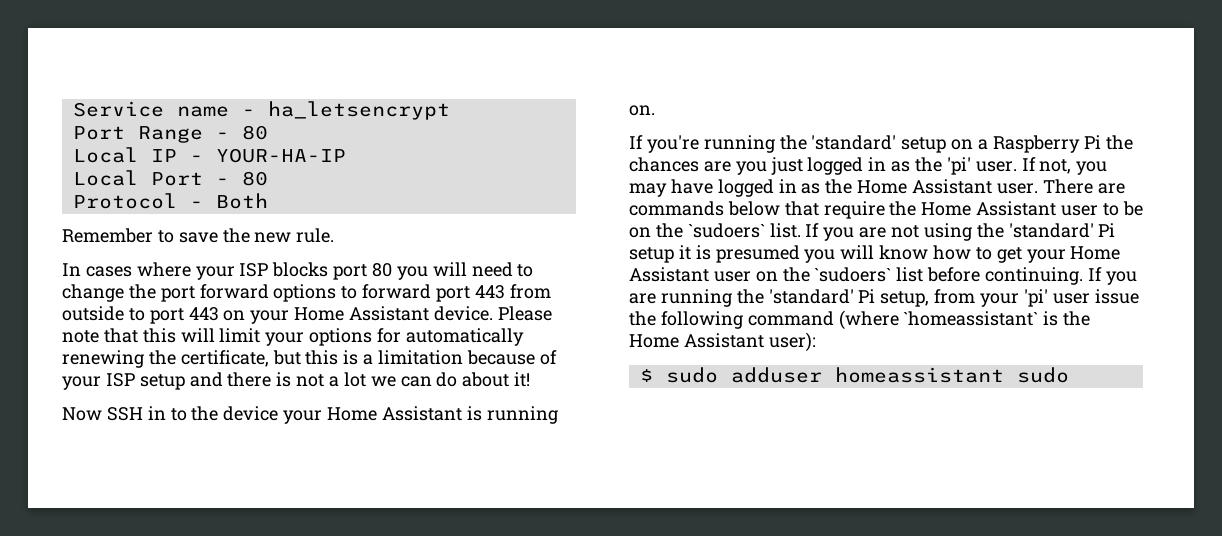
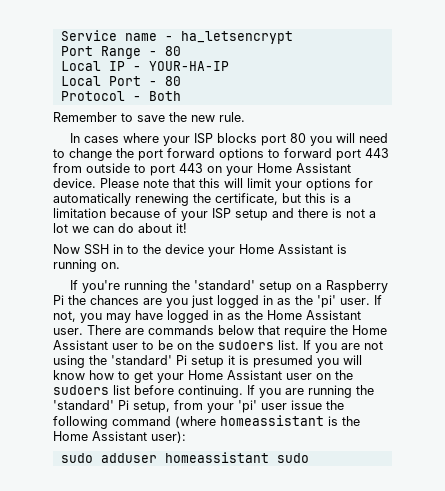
- There are commands below that require the Home Assistant user to be on the `sudoers` list.
+ There are commands below that require the Home Assistant user to be on the sudoers list.
- If you are not using the 'standard' Pi setup it is presumed you will know how to get your Home Assistant user on the `sudoers` list before continuing.
+ If you are not using the 'standard' Pi setup it is presumed you will know how to get your Home Assistant user on the sudoers list before continuing.
- If you are running the 'standard' Pi setup, from your 'pi' user issue the following command (where `homeassistant` is the Home Assistant user):
+ If you are running the 'standard' Pi setup, from your 'pi' user issue the following command (where homeassistant is the Home Assistant user):
- $ sudo adduser homeassistant sudo
+ sudo adduser homeassistant sudo

